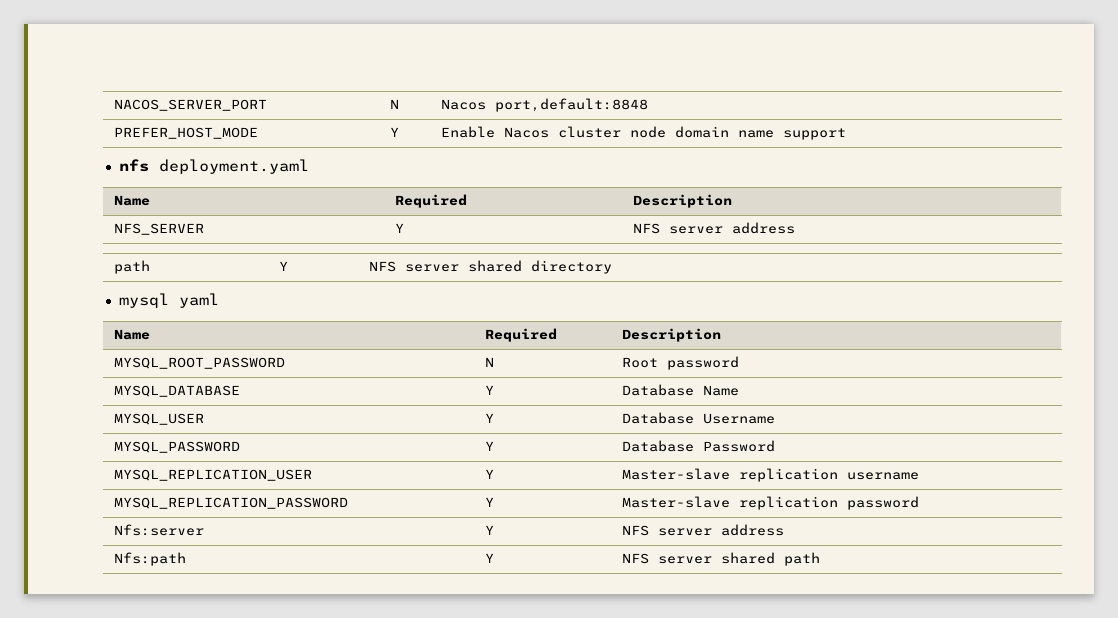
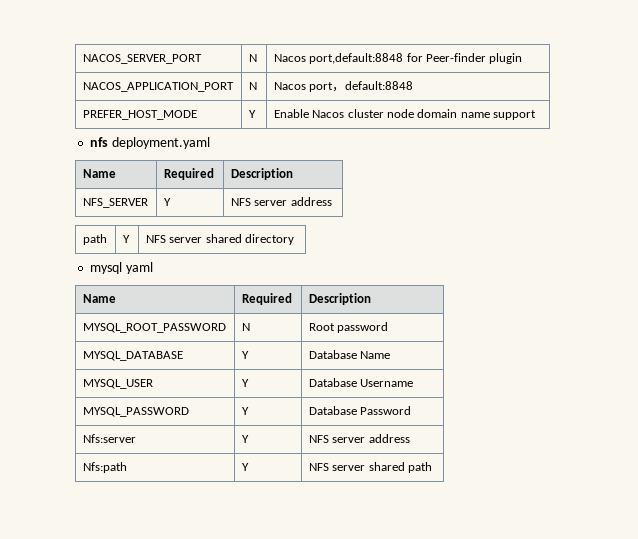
- NACOS_SERVER_PORT | N | Nacos port,default:8848
+ NACOS_SERVER_PORT | N | Nacos port,default:8848 for Peer-finder plugin
+ NACOS_APPLICATION_PORT | N | Nacos port，default:8848
- MYSQL_REPLICATION_USER | Y | Master-slave replication username
- MYSQL_REPLICATION_PASSWORD | Y | Master-slave replication password

